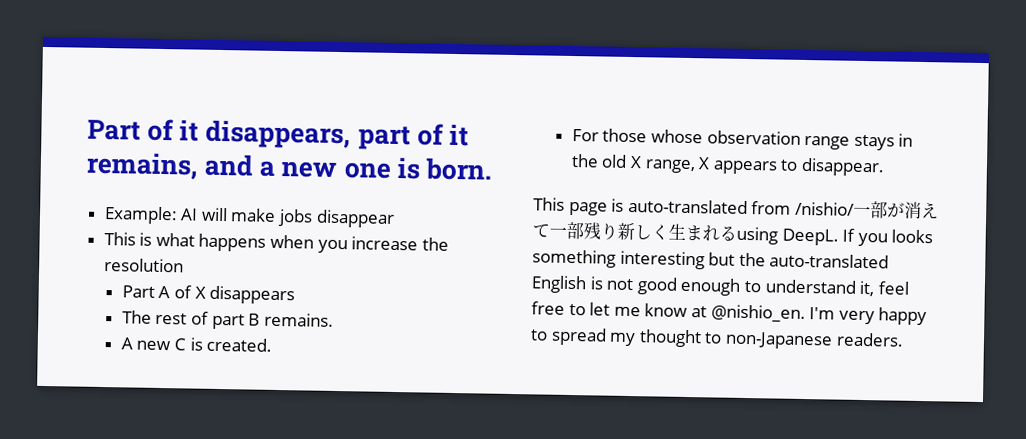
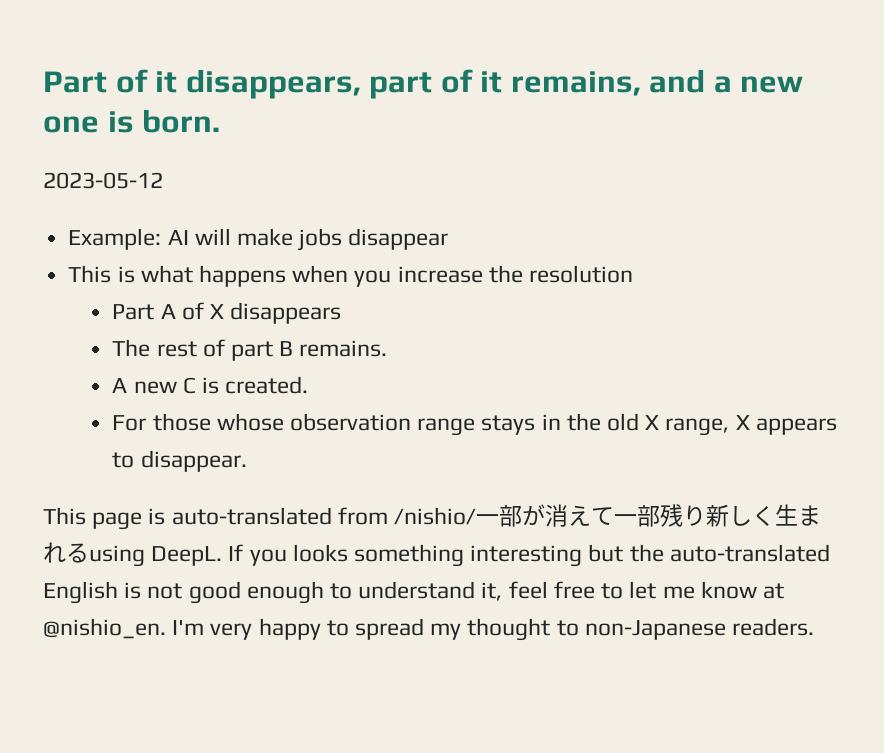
+ 2023-05-12

